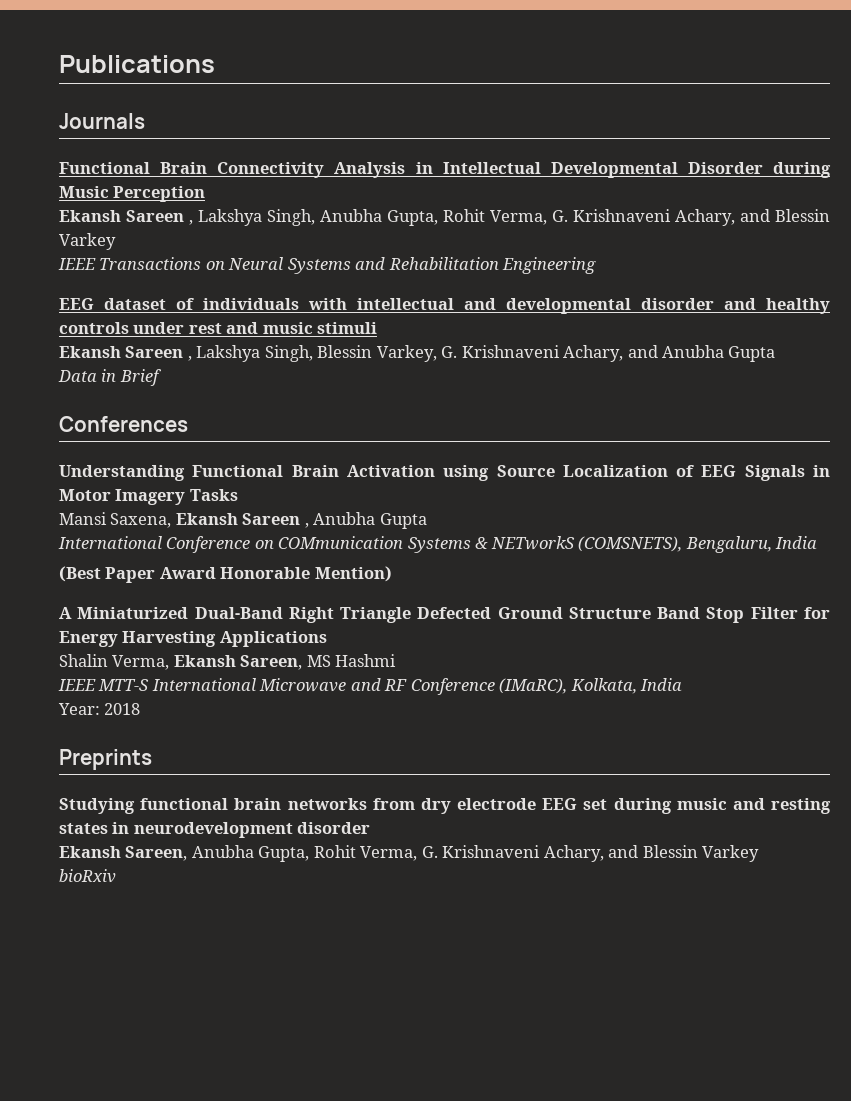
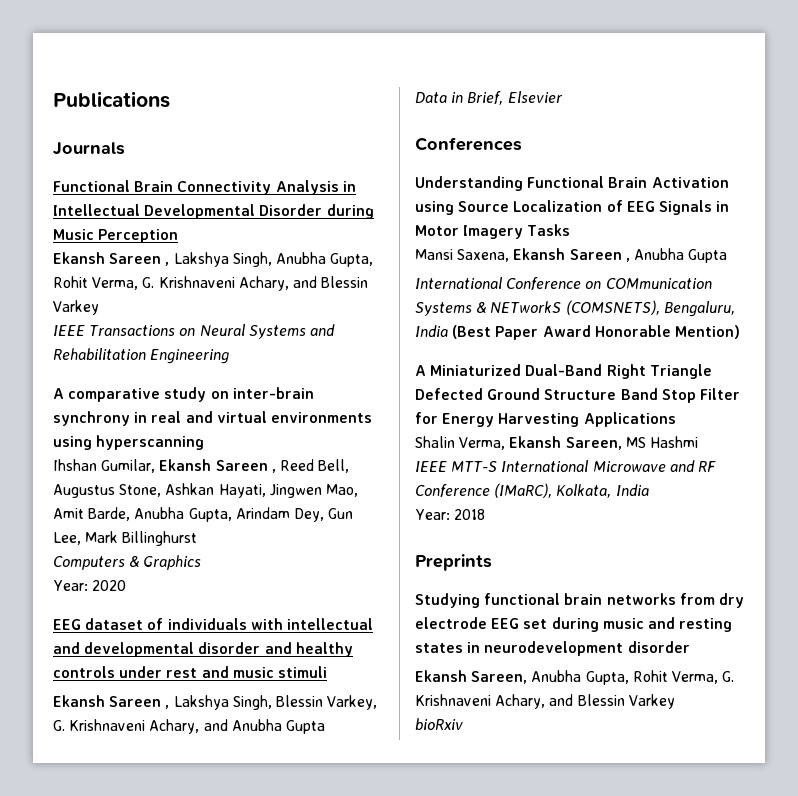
+ A comparative study on inter-brain synchrony in real and virtual environments using hyperscanning
+ Ihshan Gumilar, Ekansh Sareen , Reed Bell, Augustus Stone, Ashkan Hayati, Jingwen Mao, Amit Barde, Anubha Gupta, Arindam Dey, Gun Lee, Mark Billinghurst
+ Computers & Graphics
+ Year: 2020
- Data in Brief
+ Data in Brief, Elsevier
- International Conference on COMmunication Systems & NETworkS (COMSNETS), Bengaluru, India
- (Best Paper Award Honorable Mention)
+ International Conference on COMmunication Systems & NETworkS (COMSNETS), Bengaluru, India (Best Paper Award Honorable Mention)

